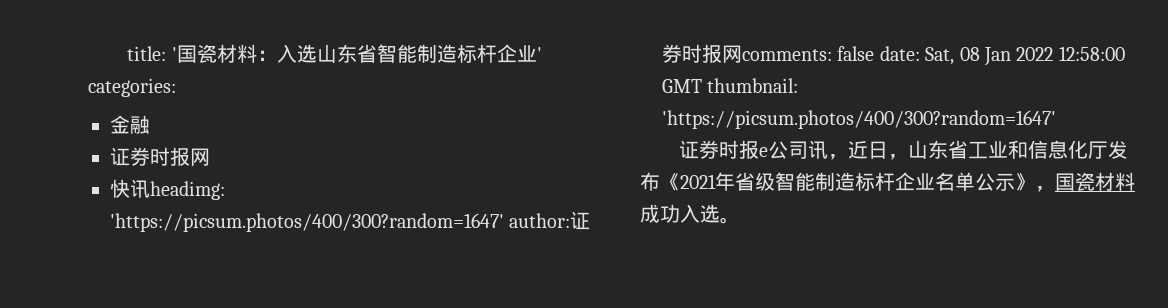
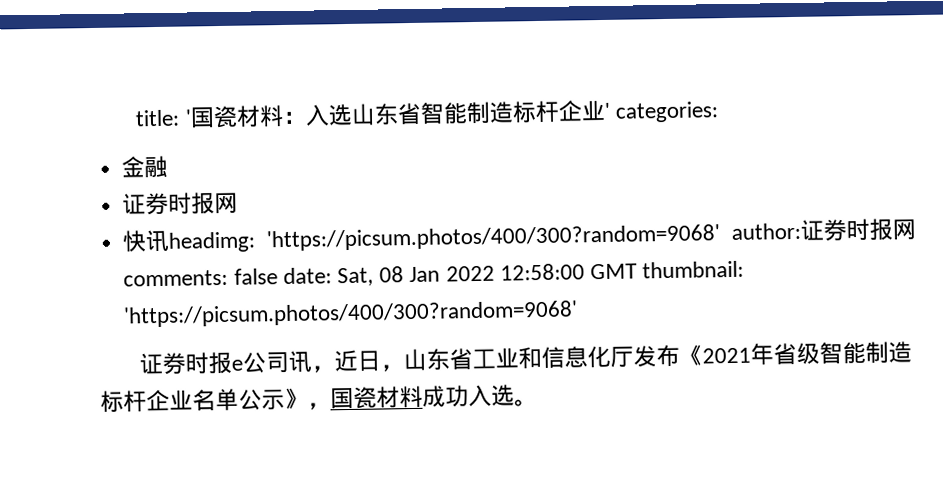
- 快讯headimg: 'https://picsum.photos/400/300?random=1647' author:证券时报网comments: false date: Sat, 08 Jan 2022 12:58:00 GMT thumbnail: 'https://picsum.photos/400/300?random=1647'
+ 快讯headimg: 'https://picsum.photos/400/300?random=9068' author:证券时报网comments: false date: Sat, 08 Jan 2022 12:58:00 GMT thumbnail: 'https://picsum.photos/400/300?random=9068'

